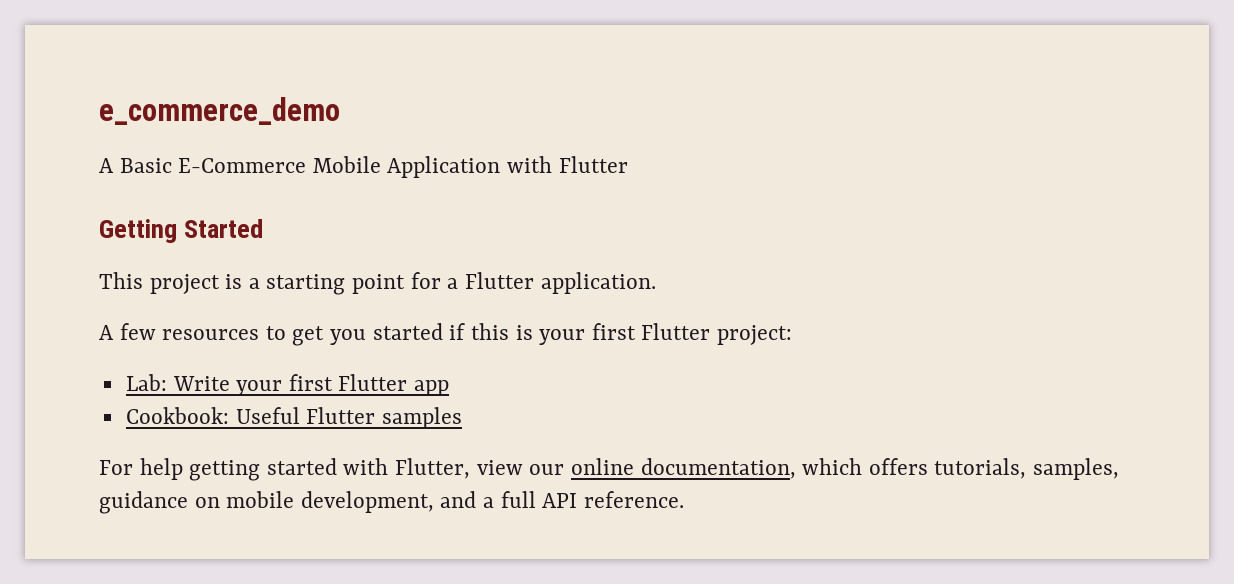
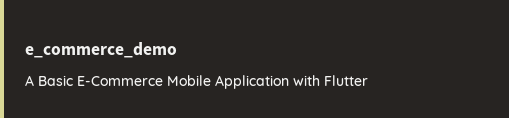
- Getting Started
- This project is a starting point for a Flutter application.
- A few resources to get you started if this is your first Flutter project:
- Lab: Write your first Flutter app
- Cookbook: Useful Flutter samples
- For help getting started with Flutter, view our online documentation, which offers tutorials, samples, guidance on mobile development, and a full API reference.

